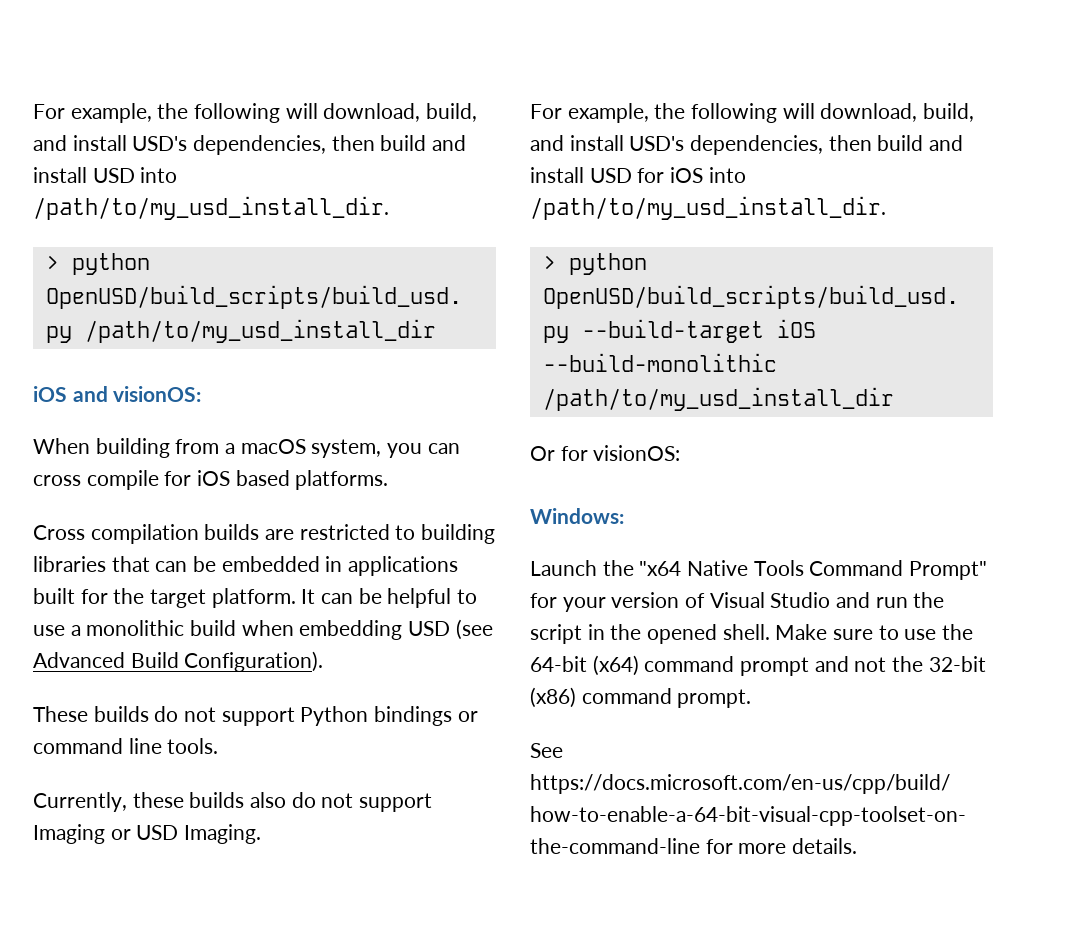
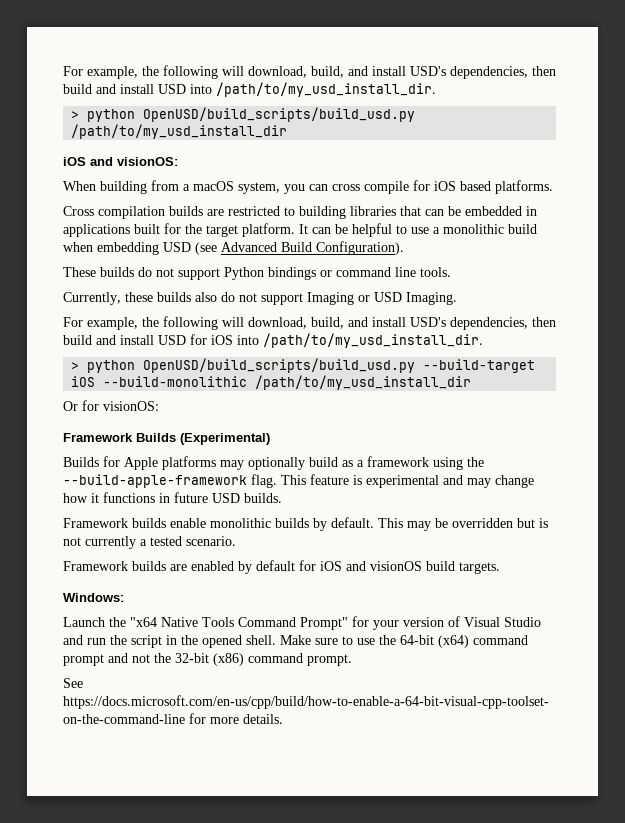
+ Framework Builds (Experimental)
+ Builds for Apple platforms may optionally build as a framework using the --build-apple-framework flag. This feature is experimental and may change how it functions in future USD builds.
+ Framework builds enable monolithic builds by default. This may be overridden but is not currently a tested scenario.
+ Framework builds are enabled by default for iOS and visionOS build targets.

